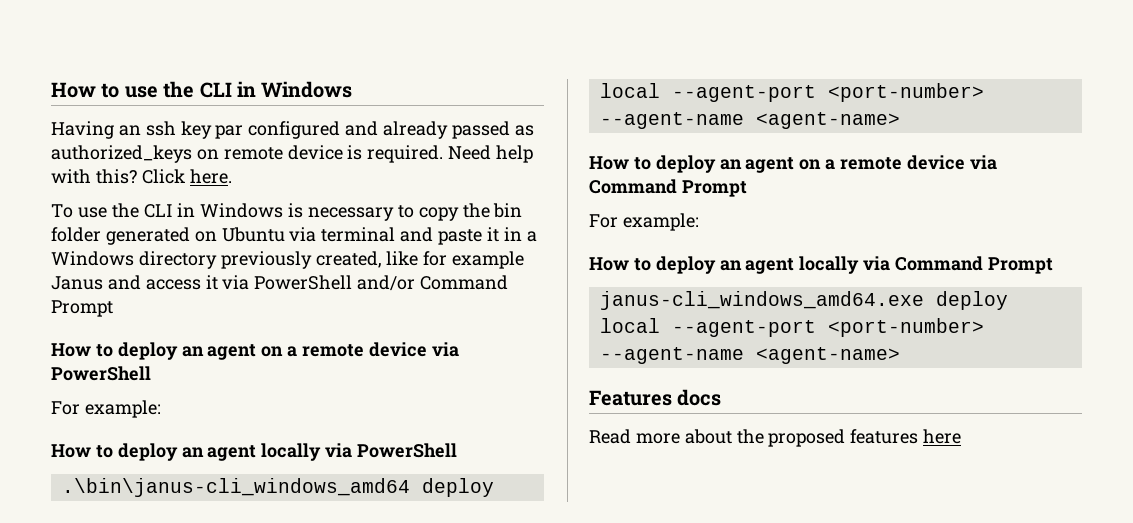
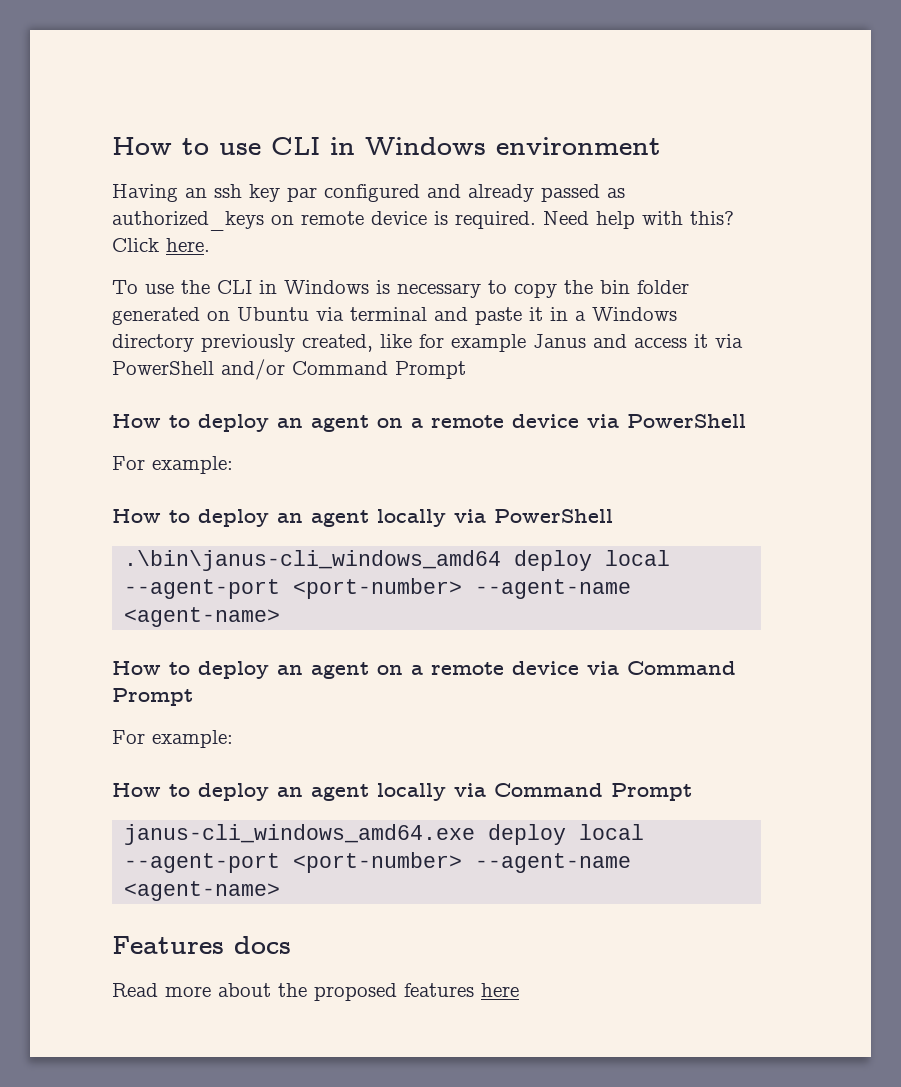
- How to use the CLI in Windows
+ How to use CLI in Windows environment

